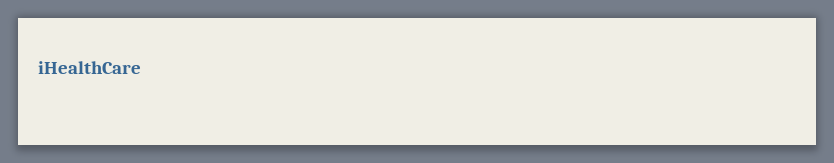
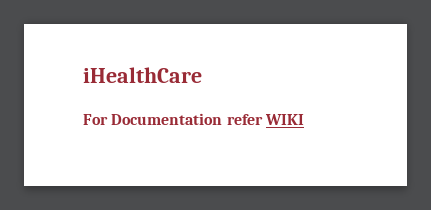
+ For Documentation refer WIKI

